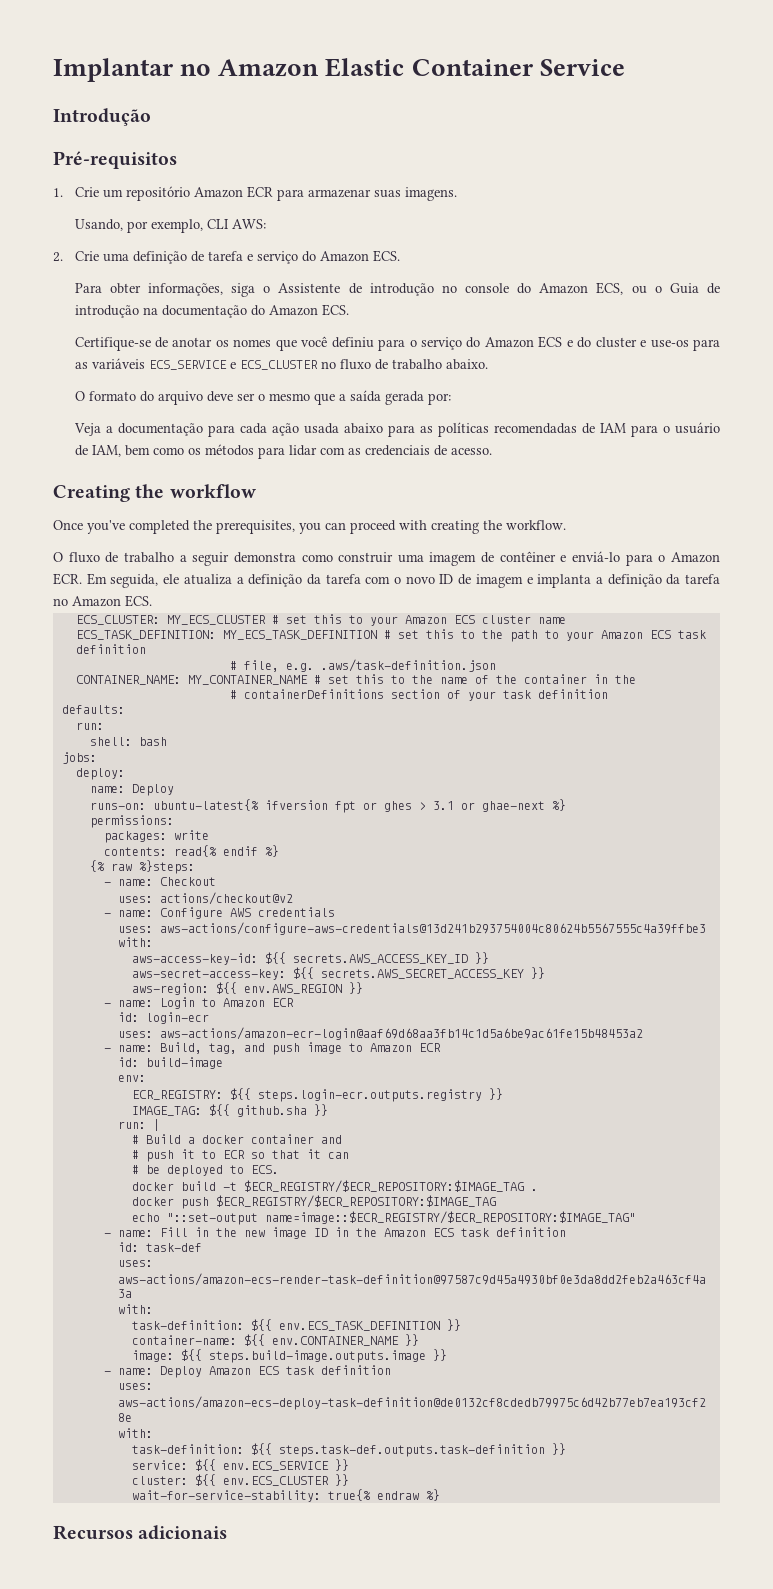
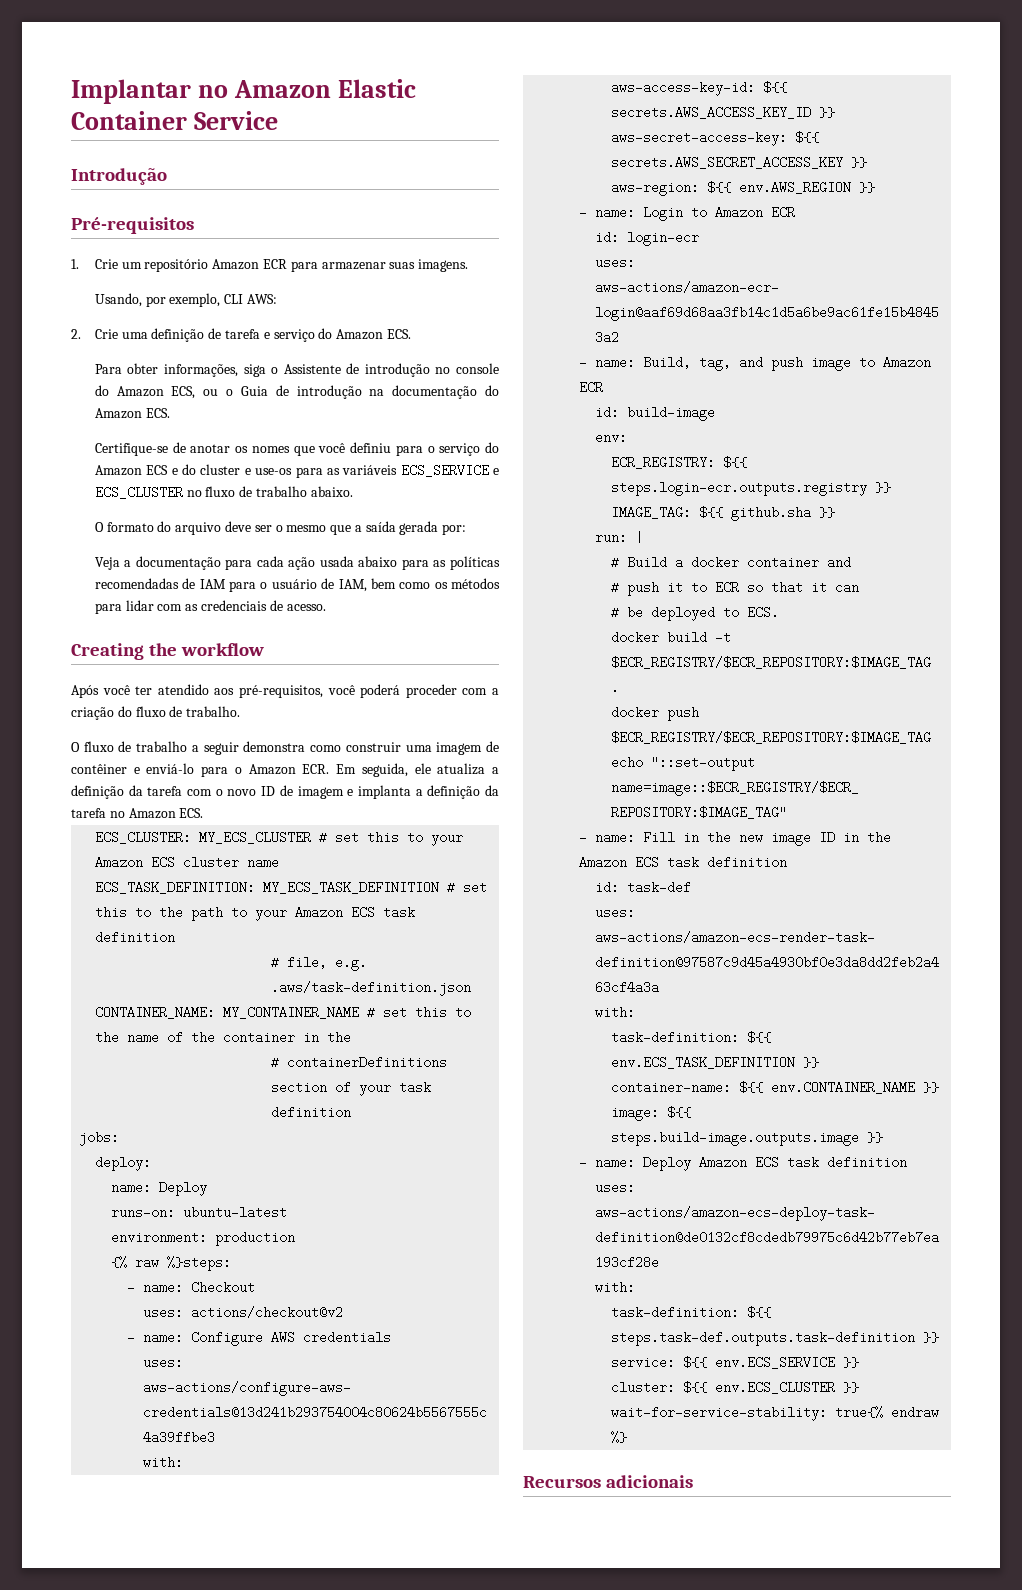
- Once you've completed the prerequisites, you can proceed with creating the workflow.
+ Após você ter atendido aos pré-requisitos, você poderá proceder com a criação do fluxo de trabalho.
- defaults:
- run:
- shell: bash
- runs-on: ubuntu-latest{% ifversion fpt or ghes > 3.1 or ghae-next %}
- permissions:
- packages: write
- contents: read{% endif %}
+ runs-on: ubuntu-latest
+ environment: production

